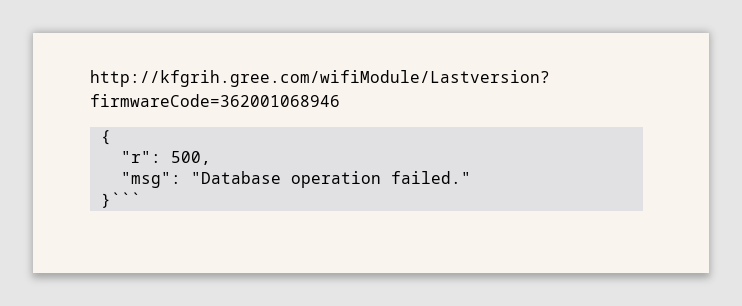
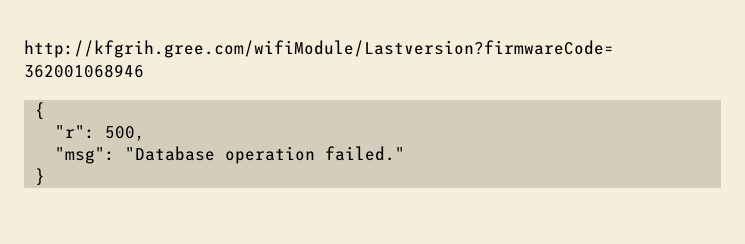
- }```
+ }

